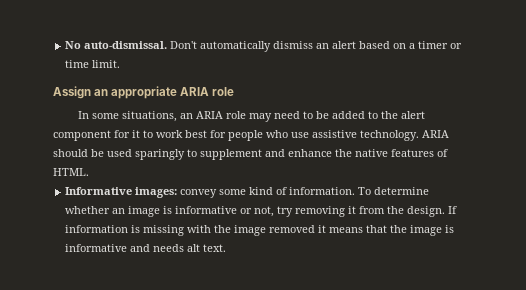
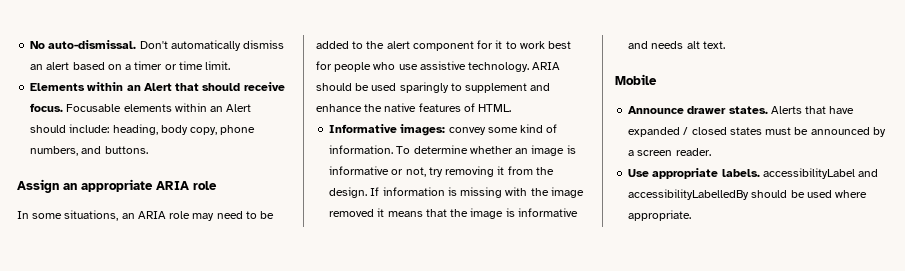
+ Elements within an Alert that should receive focus. Focusable elements within an Alert should include: heading, body copy, phone numbers, and buttons.
+ Mobile
+ Announce drawer states. Alerts that have expanded / closed states must be announced by a screen reader.
+ Use appropriate labels. accessibilityLabel and accessibilityLabelledBy should be used where appropriate.

